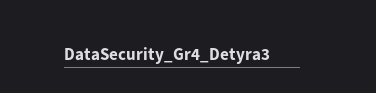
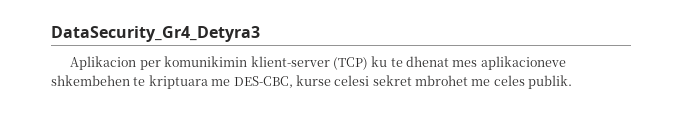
+ Aplikacion per komunikimin klient-server (TCP) ku te dhenat mes aplikacioneve shkembehen te kriptuara me DES-CBC, kurse celesi sekret mbrohet me celes publik.

